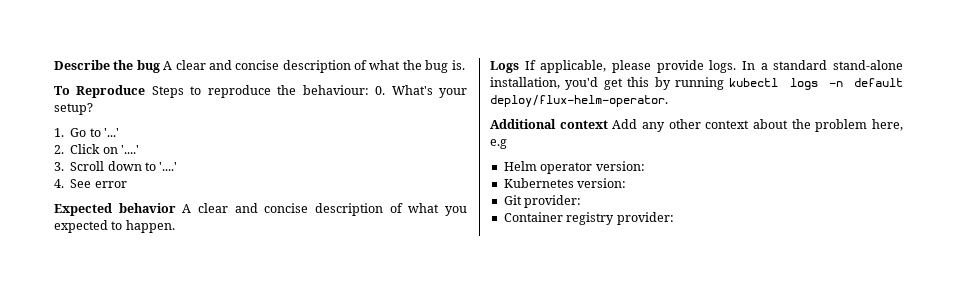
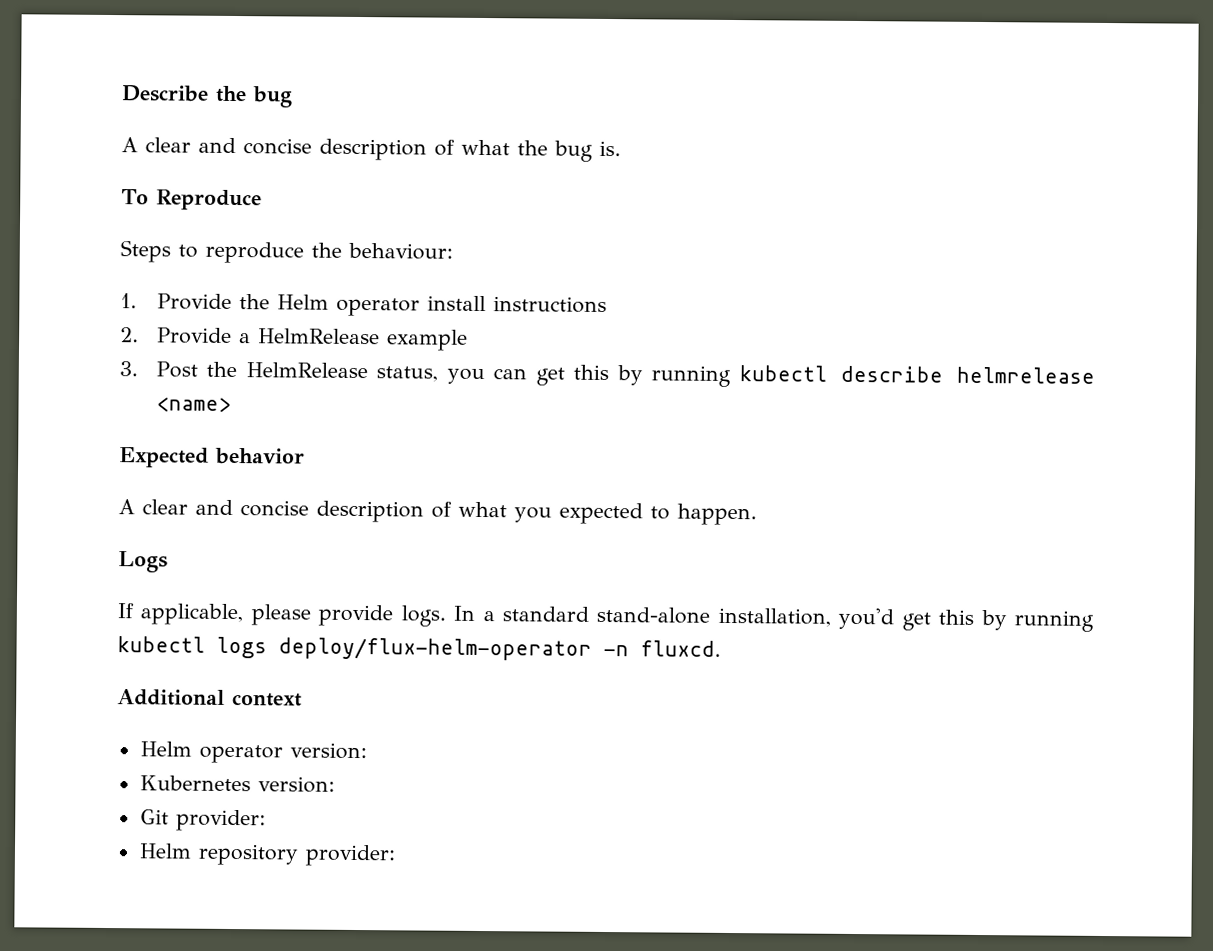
- Describe the bug A clear and concise description of what the bug is.
+ Describe the bug
+ A clear and concise description of what the bug is.
- To Reproduce Steps to reproduce the behaviour: 0. What's your setup?
- 1. Go to '...'
- 2. Click on '....'
- 3. Scroll down to '....'
- 4. See error
+ To Reproduce
+ Steps to reproduce the behaviour:
+ 1. Provide the Helm operator install instructions
+ 2. Provide a HelmRelease example
+ 3. Post the HelmRelease status, you can get this by running kubectl describe helmrelease <name>
- Expected behavior A clear and concise description of what you expected to happen.
+ Expected behavior
+ A clear and concise description of what you expected to happen.
- Logs If applicable, please provide logs.
+ Logs
+ If applicable, please provide logs.
- In a standard stand-alone installation, you'd get this by running kubectl logs -n default deploy/flux-helm-operator.
+ In a standard stand-alone installation, you'd get this by running kubectl logs deploy/flux-helm-operator -n fluxcd.
- Additional context Add any other context about the problem here, e.g
+ Additional context
- Container registry provider:
+ Helm repository provider:

